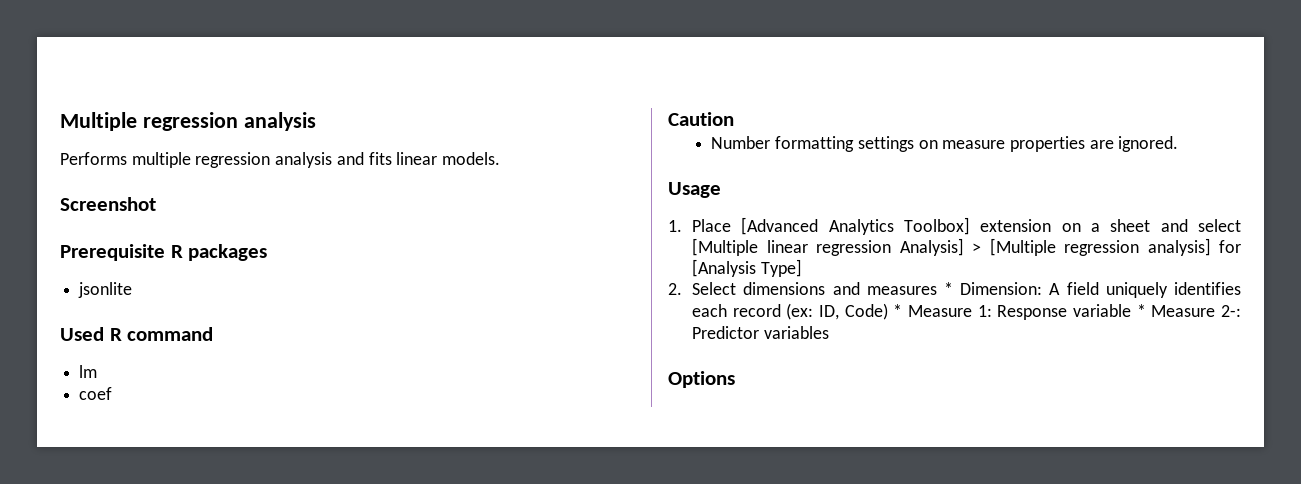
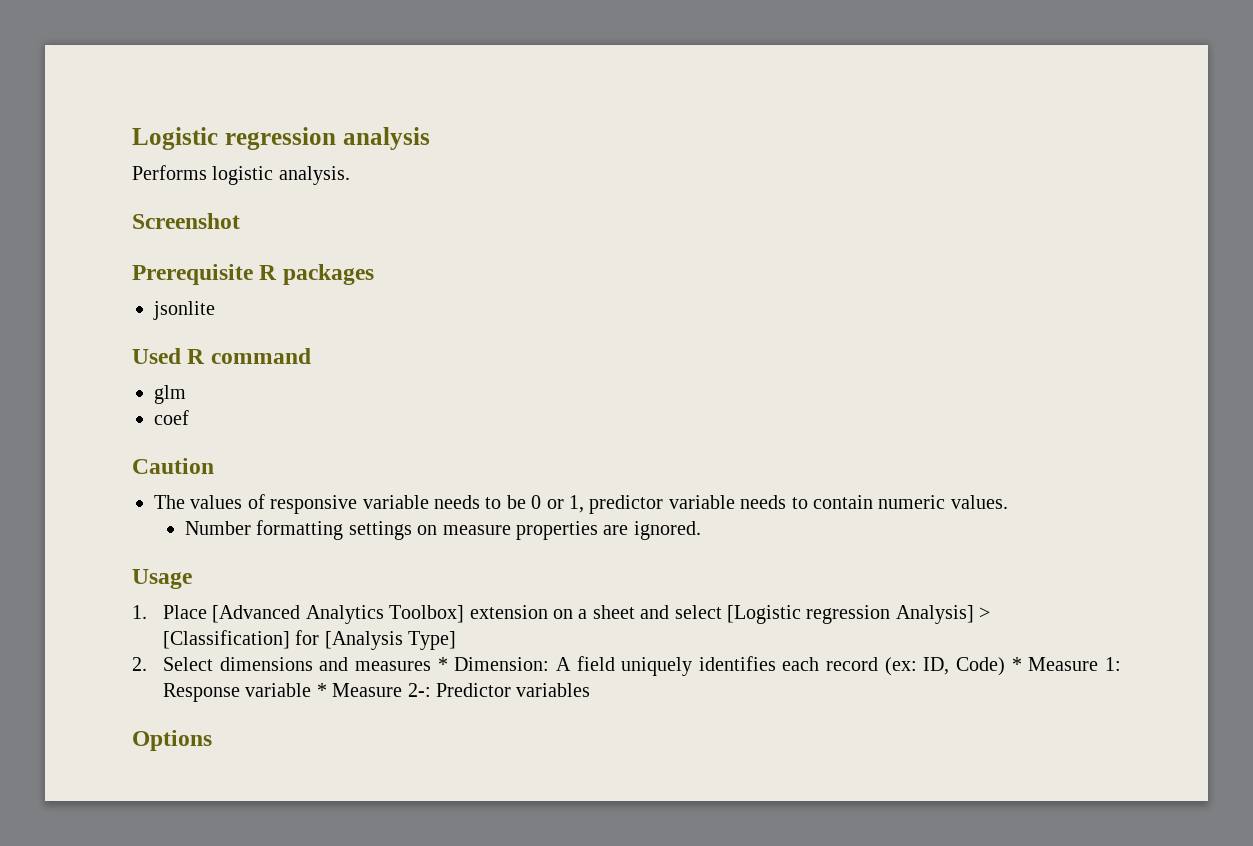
- Multiple regression analysis
+ Logistic regression analysis
- Performs multiple regression analysis and fits linear models.
+ Performs logistic analysis.
- lm
+ glm
+ The values of responsive variable needs to be 0 or 1, predictor variable needs to contain numeric values.
- 1. Place [Advanced Analytics Toolbox] extension on a sheet and select [Multiple linear regression Analysis] > [Multiple regression analysis] for [Analysis Type]
+ 1. Place [Advanced Analytics Toolbox] extension on a sheet and select [Logistic regression Analysis] > [Classification] for [Analysis Type]

